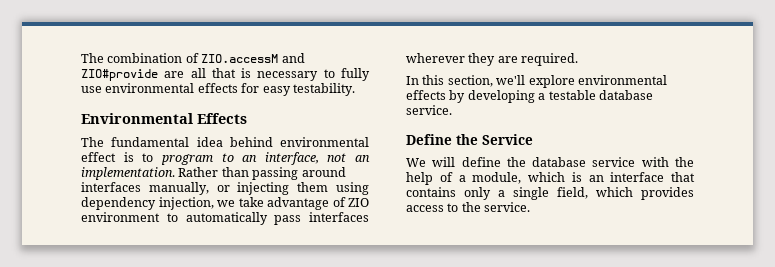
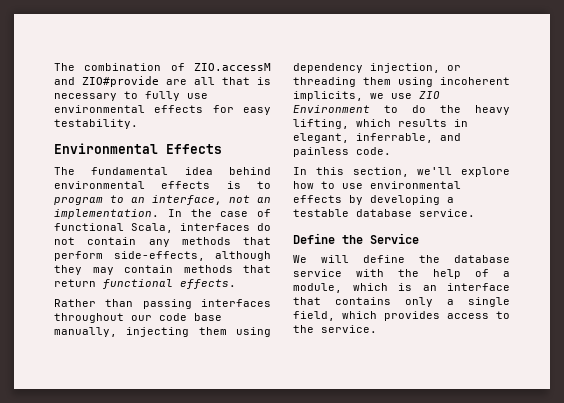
- The fundamental idea behind environmental effect is to program to an interface, not an implementation.
+ The fundamental idea behind environmental effects is to program to an interface, not an implementation.
- Rather than passing around interfaces manually, or injecting them using dependency injection, we take advantage of ZIO environment to automatically pass interfaces wherever they are required.
+ In the case of functional Scala, interfaces do not contain any methods that perform side-effects, although they may contain methods that return functional effects.
+ Rather than passing interfaces throughout our code base manually, injecting them using dependency injection, or threading them using incoherent implicits, we use ZIO Environment to do the heavy lifting, which results in elegant, inferrable, and painless code.
- In this section, we'll explore environmental effects by developing a testable database service.
+ In this section, we'll explore how to use environmental effects by developing a testable database service.

